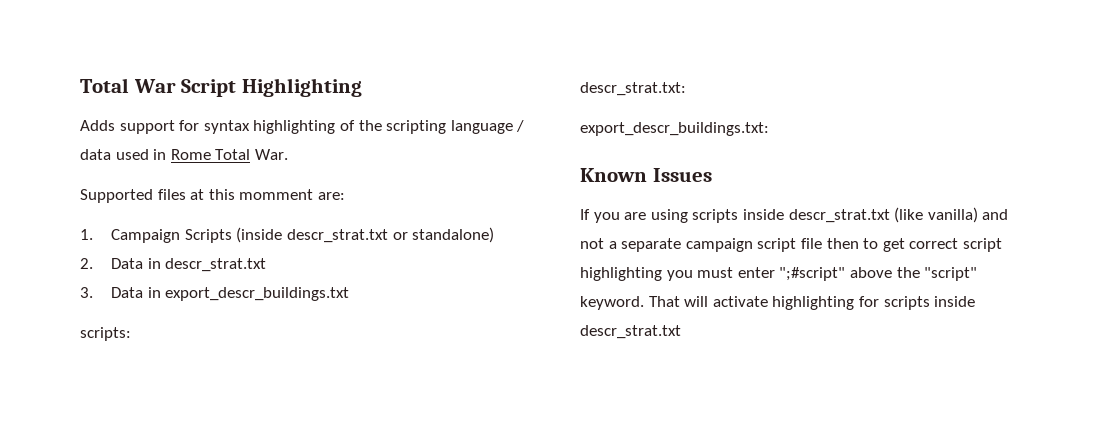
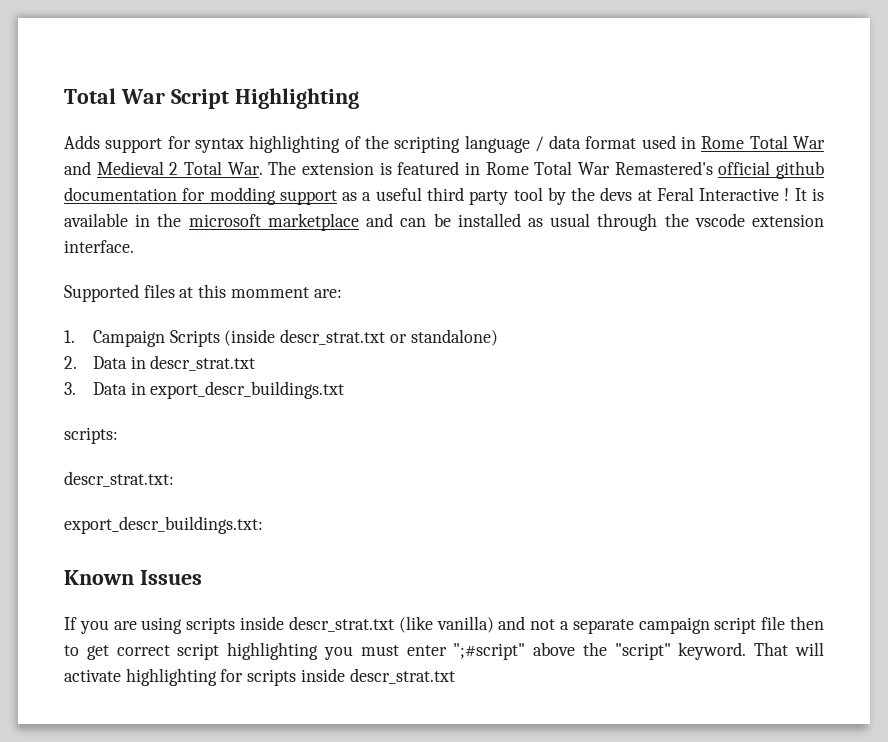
- Adds support for syntax highlighting of the scripting language / data used in Rome Total War.
+ Adds support for syntax highlighting of the scripting language / data format used in Rome Total War and Medieval 2 Total War. The extension is featured in Rome Total War Remastered's official github documentation for modding support as a useful third party tool by the devs at Feral Interactive ! It is available in the microsoft marketplace and can be installed as usual through the vscode extension interface.

